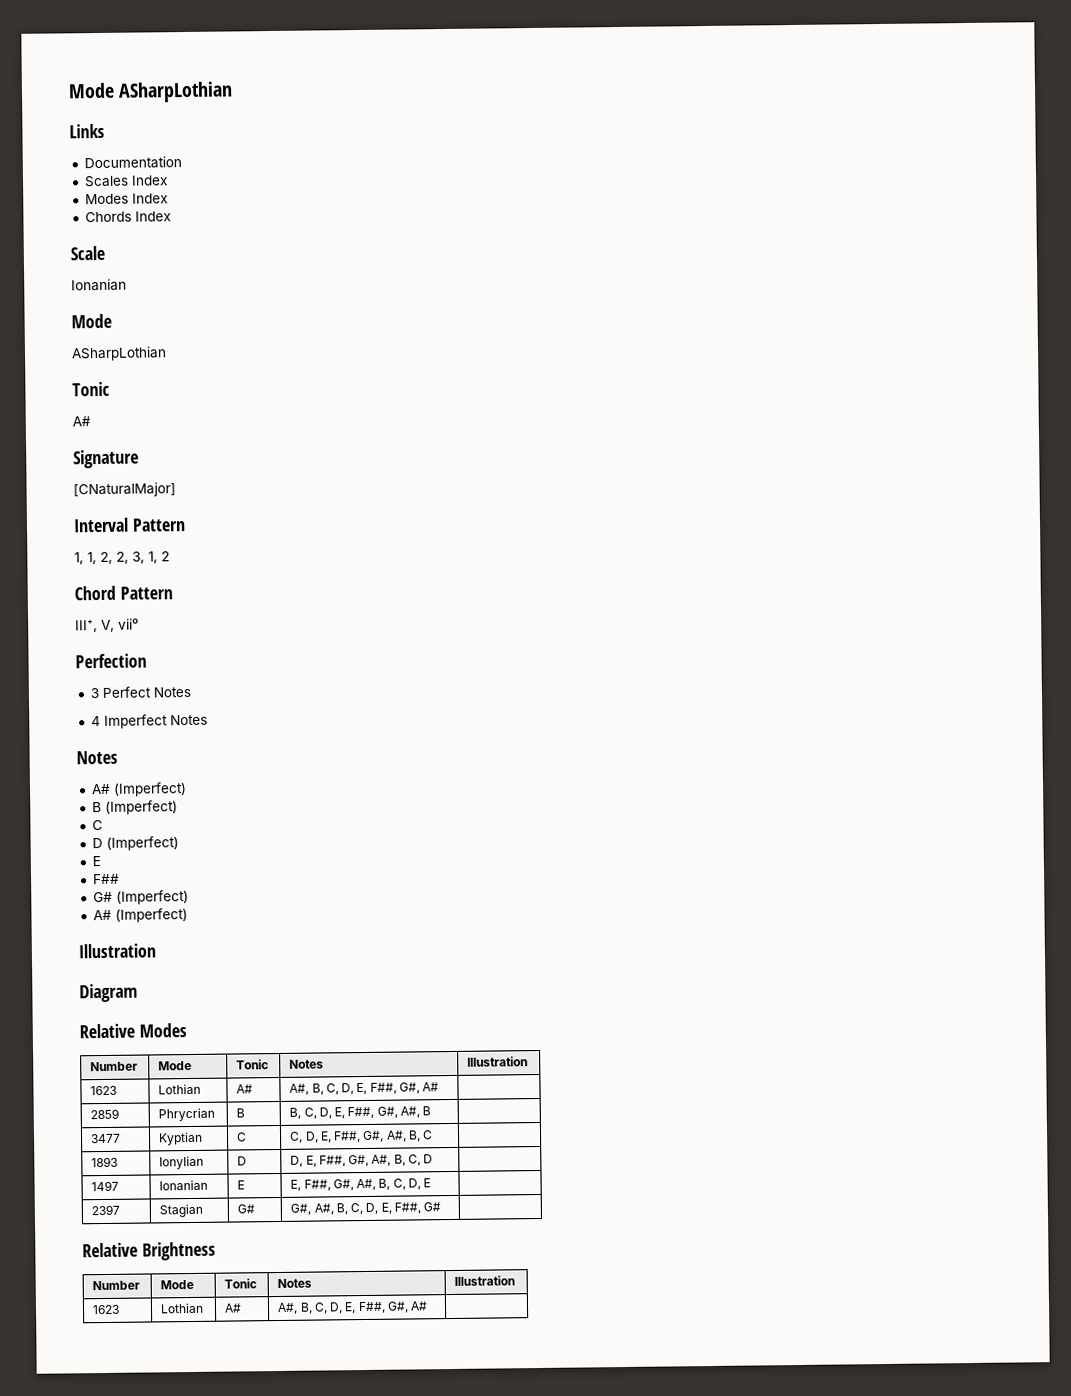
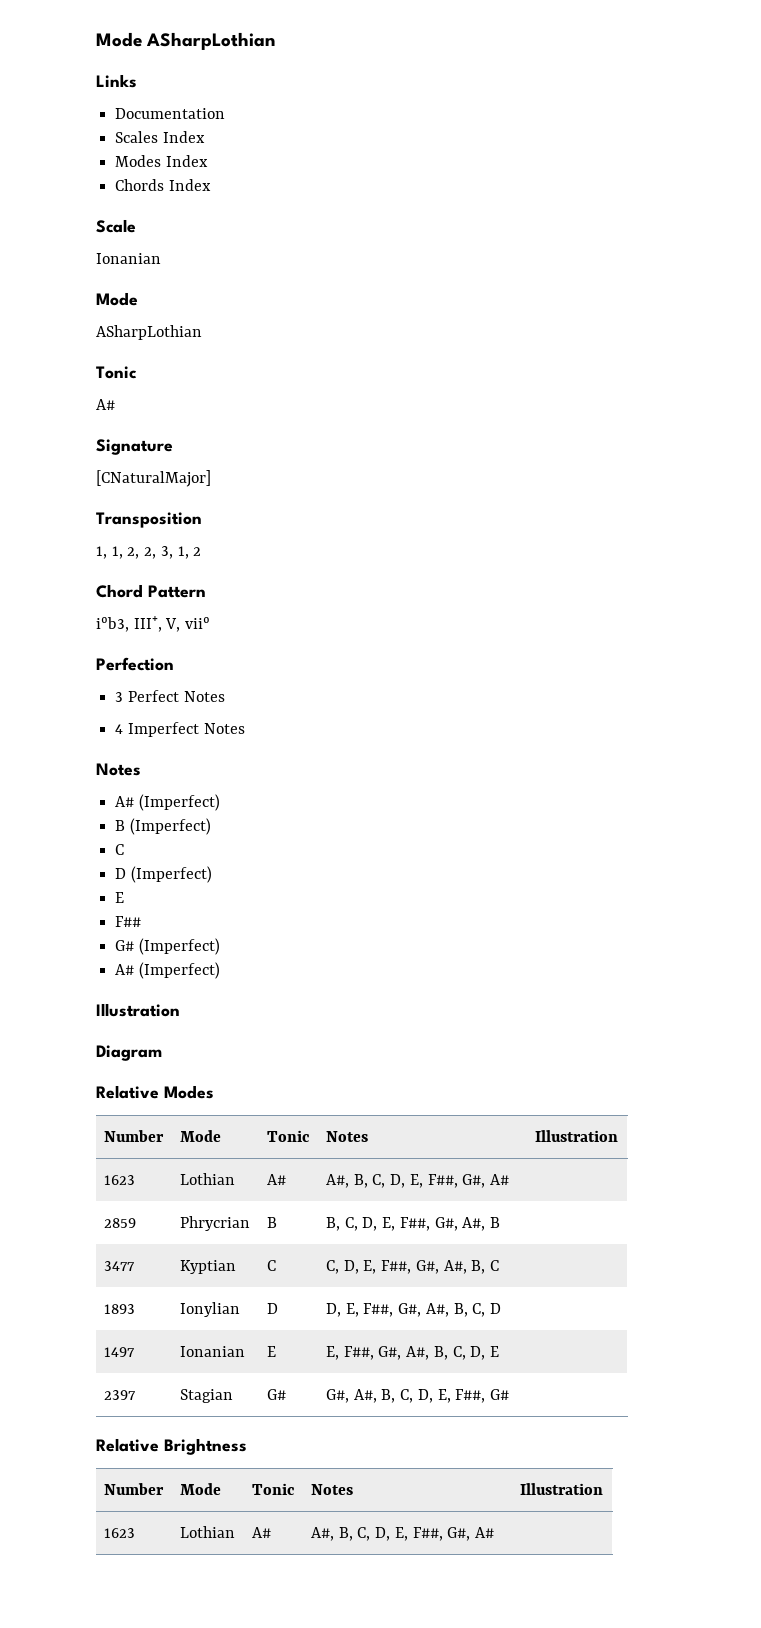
- Interval Pattern
+ Transposition
- III⁺, V, vii⁰
+ i⁰b3, III⁺, V, vii⁰

